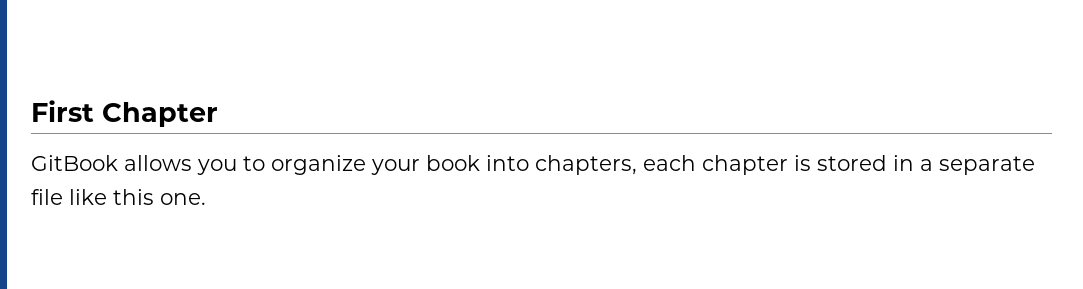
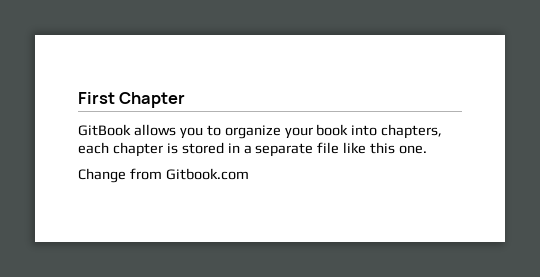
+ Change from Gitbook.com

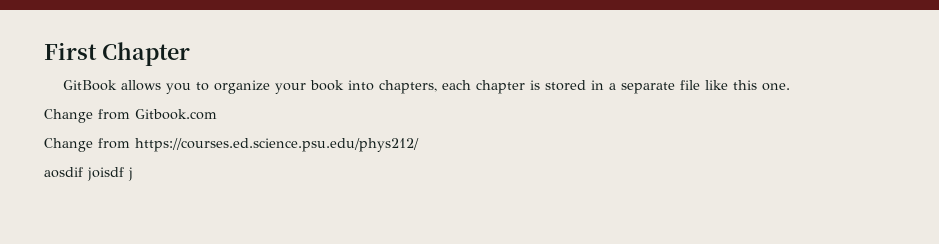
+ Change from https://courses.ed.science.psu.edu/phys212/
+ aosdif joisdf j

